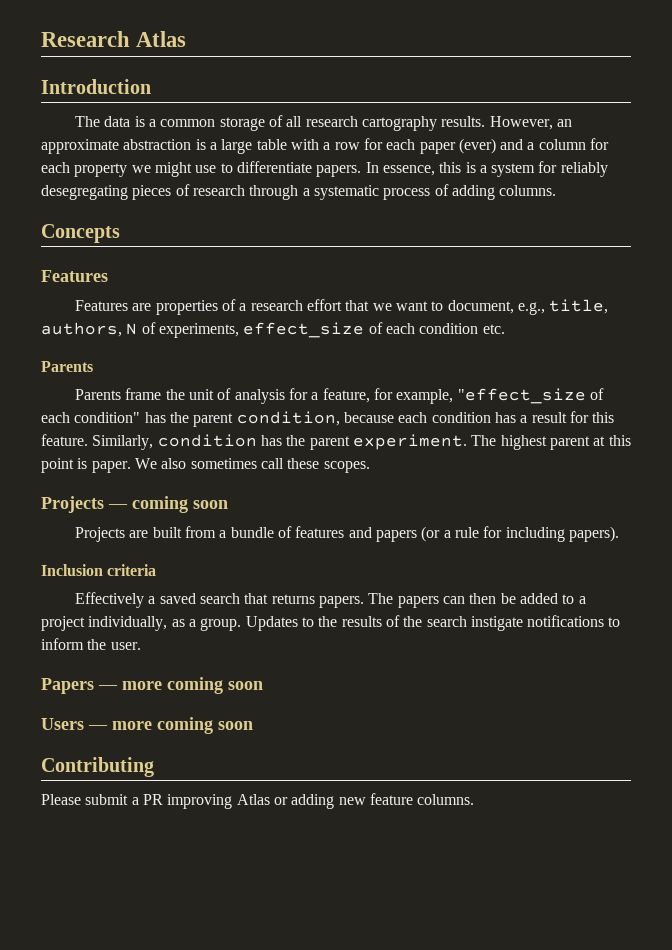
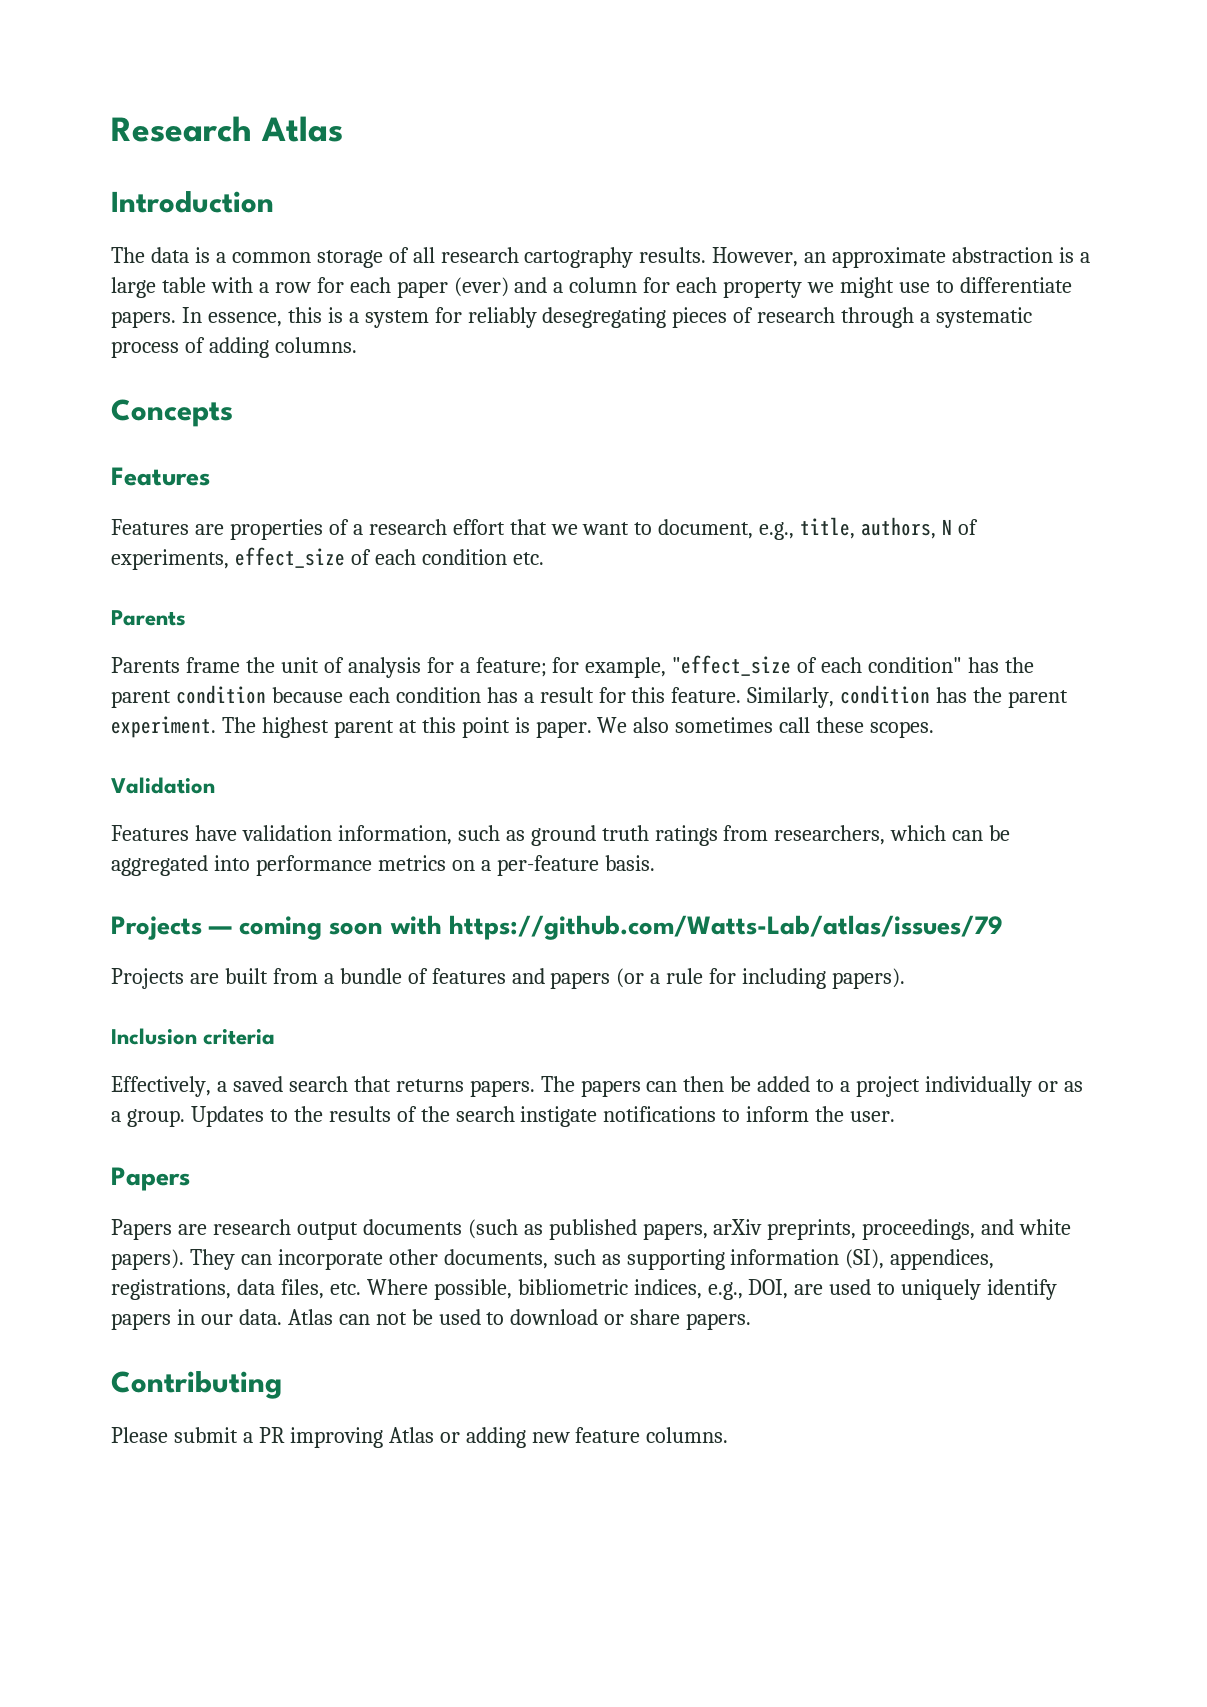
- Parents frame the unit of analysis for a feature, for example, "effect_size of each condition" has the parent condition, because each condition has a result for this feature.
+ Parents frame the unit of analysis for a feature; for example, "effect_size of each condition" has the parent condition because each condition has a result for this feature.
+ Validation
+ Features have validation information, such as ground truth ratings from researchers, which can be aggregated into performance metrics on a per-feature basis.
- Projects — coming soon
+ Projects — coming soon with https://github.com/Watts-Lab/atlas/issues/79
- Effectively a saved search that returns papers.
+ Effectively, a saved search that returns papers.
- The papers can then be added to a project individually, as a group.
+ The papers can then be added to a project individually or as a group.
  Updates to the results of the search instigate notifications to inform the user.
- Papers — more coming soon
- Users — more coming soon
+ Papers
+ Papers are research output documents (such as published papers, arXiv preprints, proceedings, and white papers). They can incorporate other documents, such as supporting information (SI), appendices, registrations, data files, etc. Where possible, bibliometric indices, e.g., DOI, are used to uniquely identify papers in our data. Atlas can not be used to download or share papers.

